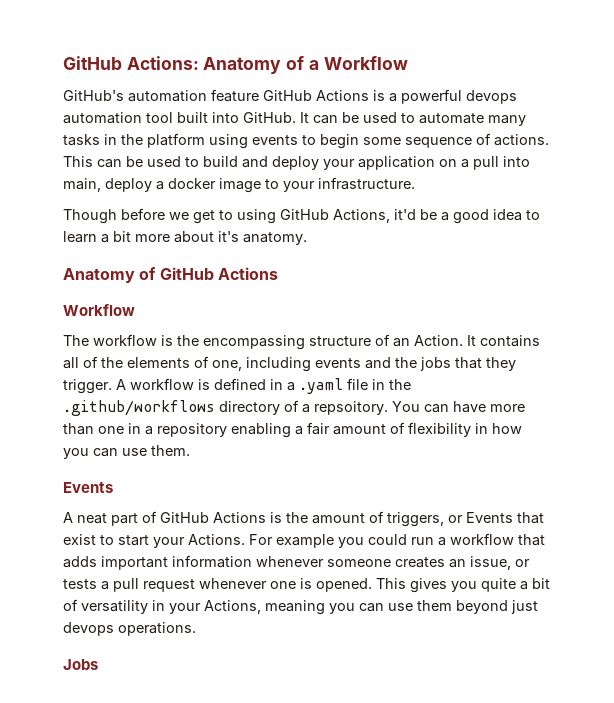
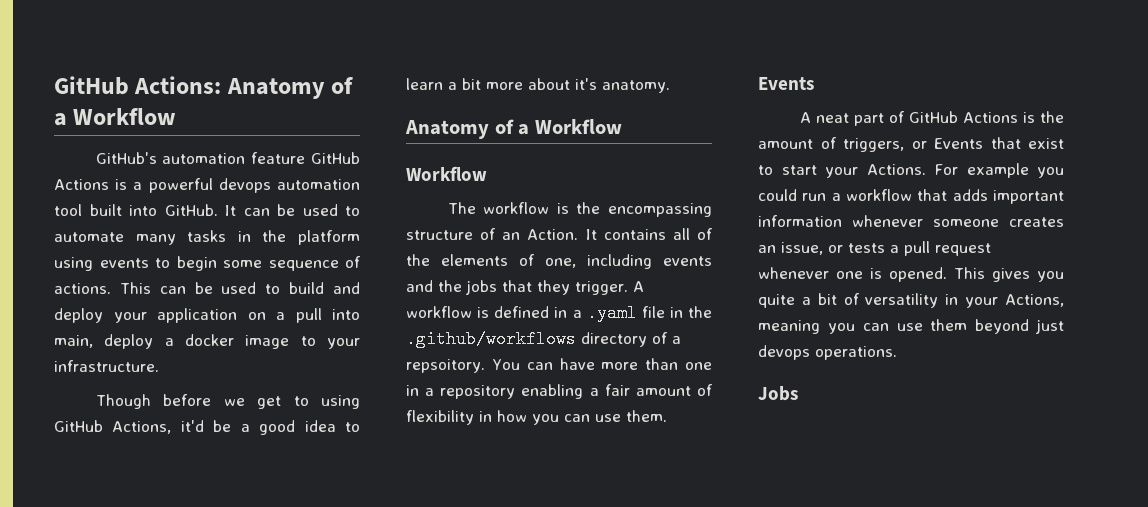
  Though before we get to using GitHub Actions, it'd be a good idea to learn a bit more about it's anatomy.
- Anatomy of GitHub Actions
+ Anatomy of a Workflow

